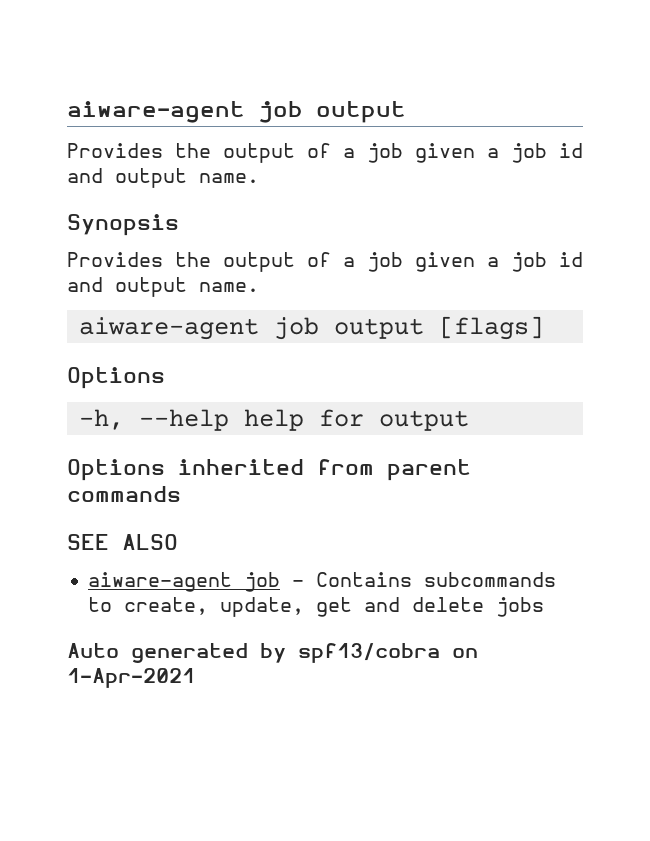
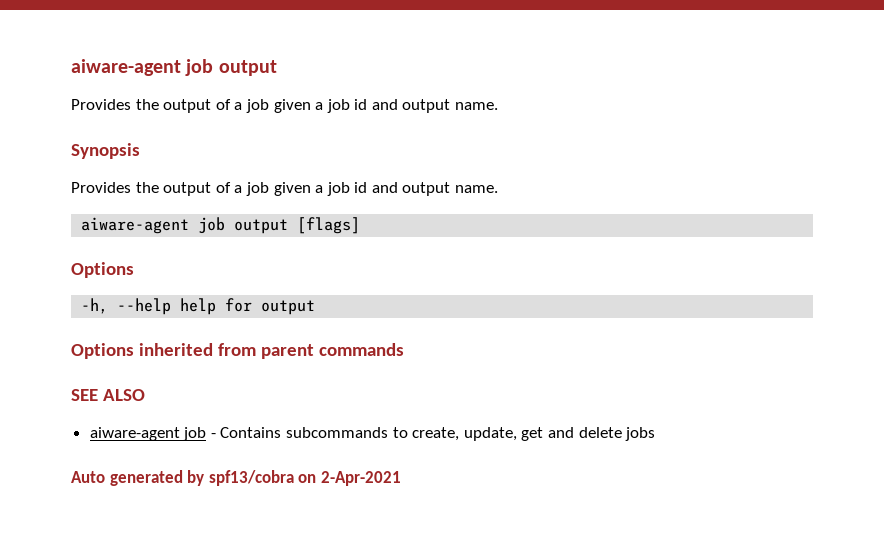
- Auto generated by spf13/cobra on 1-Apr-2021
+ Auto generated by spf13/cobra on 2-Apr-2021

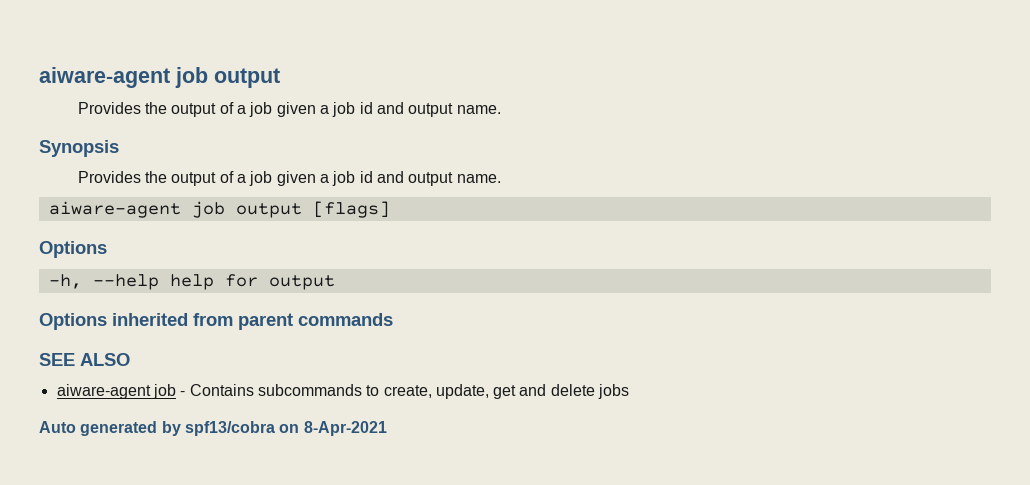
- Auto generated by spf13/cobra on 2-Apr-2021
+ Auto generated by spf13/cobra on 8-Apr-2021

